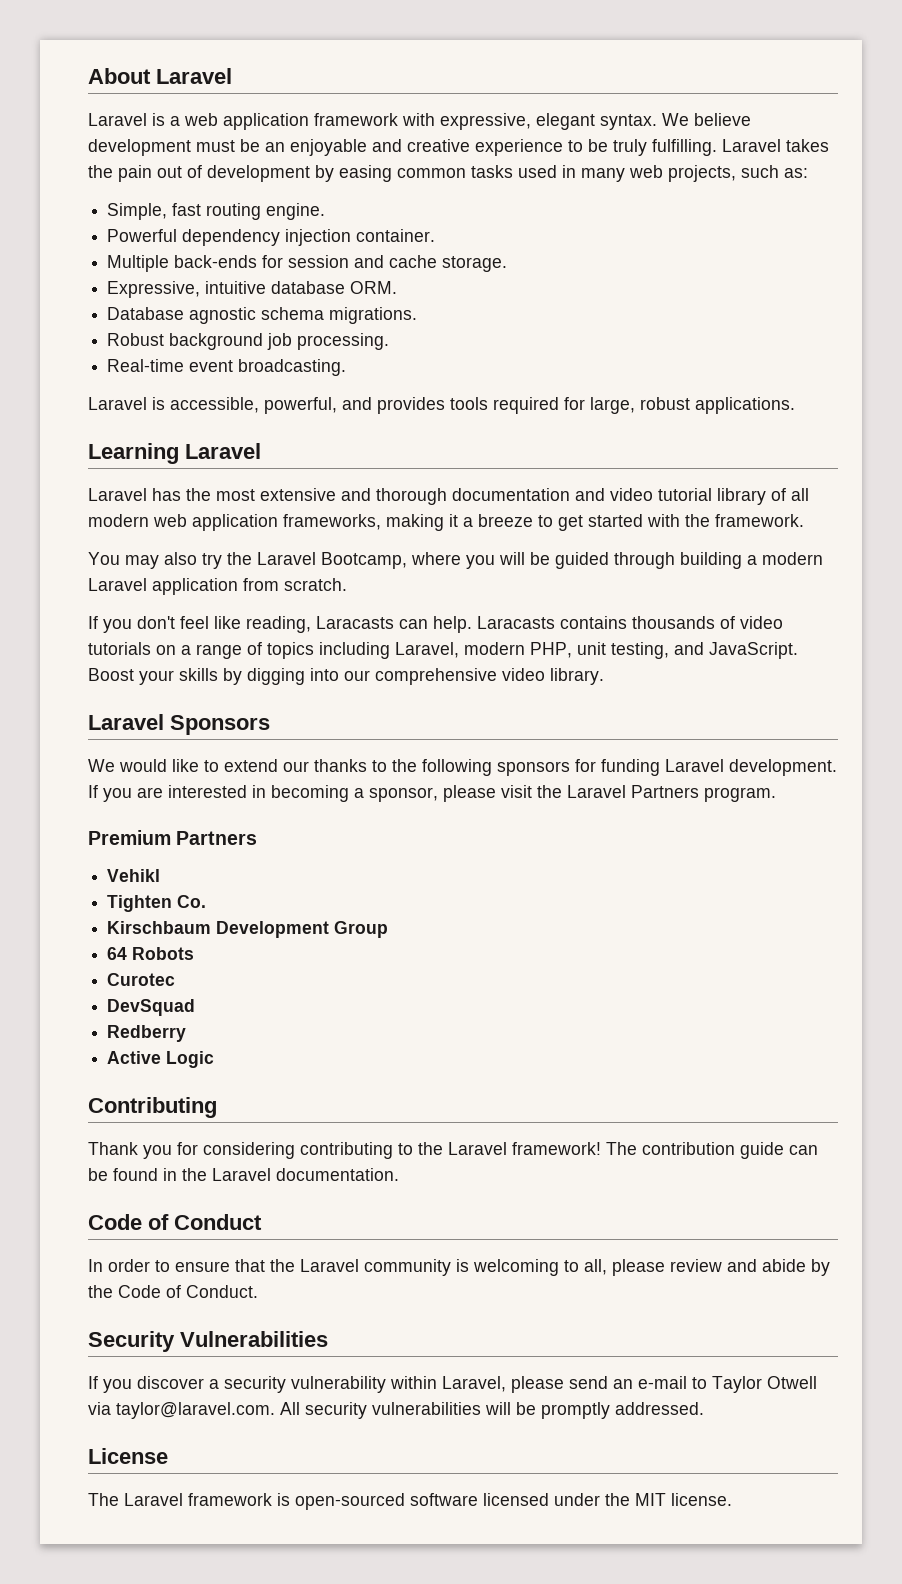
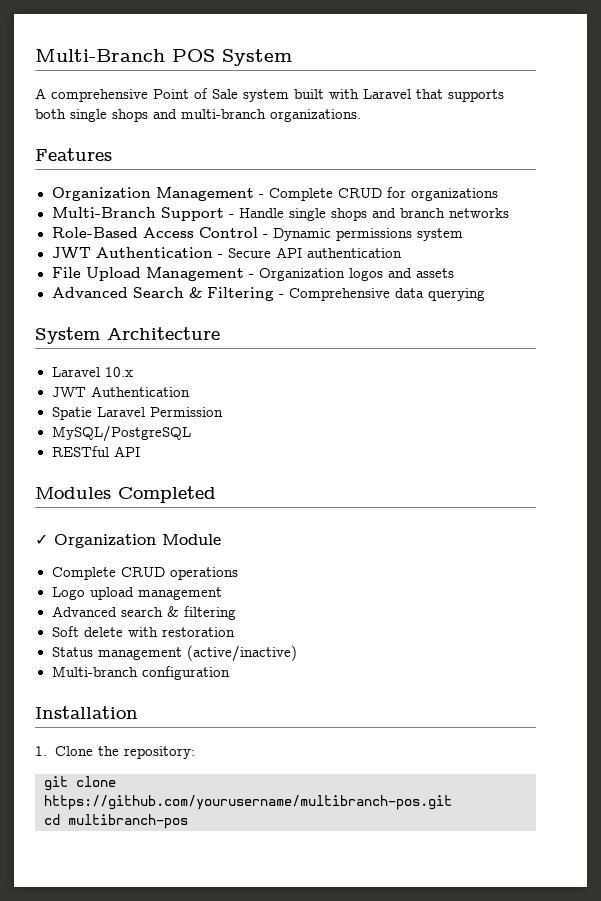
- About Laravel
- Laravel is a web application framework with expressive, elegant syntax. We believe development must be an enjoyable and creative experience to be truly fulfilling. Laravel takes the pain out of development by easing common tasks used in many web projects, such as:
- Simple, fast routing engine.
- Powerful dependency injection container.
- Multiple back-ends for session and cache storage.
- Expressive, intuitive database ORM.
- Database agnostic schema migrations.
- Robust background job processing.
- Real-time event broadcasting.
- Laravel is accessible, powerful, and provides tools required for large, robust applications.
- Learning Laravel
- Laravel has the most extensive and thorough documentation and video tutorial library of all modern web application frameworks, making it a breeze to get started with the framework.
- You may also try the Laravel Bootcamp, where you will be guided through building a modern Laravel application from scratch.
- If you don't feel like reading, Laracasts can help. Laracasts contains thousands of video tutorials on a range of topics including Laravel, modern PHP, unit testing, and JavaScript. Boost your skills by digging into our comprehensive video library.
- Laravel Sponsors
- We would like to extend our thanks to the following sponsors for funding Laravel development. If you are interested in becoming a sponsor, please visit the Laravel Partners program.
- Premium Partners
- Vehikl
- Tighten Co.
- Kirschbaum Development Group
- 64 Robots
- Curotec
- DevSquad
- Redberry
- Active Logic
- Contributing
- Thank you for considering contributing to the Laravel framework! The contribution guide can be found in the Laravel documentation.
- Code of Conduct
- In order to ensure that the Laravel community is welcoming to all, please review and abide by the Code of Conduct.
- Security Vulnerabilities
- If you discover a security vulnerability within Laravel, please send an e-mail to Taylor Otwell via taylor@laravel.com. All security vulnerabilities will be promptly addressed.
- License
- The Laravel framework is open-sourced software licensed under the MIT license.
+ Multi-Branch POS System
+ A comprehensive Point of Sale system built with Laravel that supports both single shops and multi-branch organizations.
+ Features
+ Organization Management - Complete CRUD for organizations
+ Multi-Branch Support - Handle single shops and branch networks
+ Role-Based Access Control - Dynamic permissions system
+ JWT Authentication - Secure API authentication
+ File Upload Management - Organization logos and assets
+ Advanced Search & Filtering - Comprehensive data querying
+ System Architecture
+ Laravel 10.x
+ JWT Authentication
+ Spatie Laravel Permission
+ MySQL/PostgreSQL
+ RESTful API
+ Modules Completed
+ ✓ Organization Module
+ Complete CRUD operations
+ Logo upload management
+ Advanced search & filtering
+ Soft delete with restoration
+ Status management (active/inactive)
+ Multi-branch configuration
+ Installation
+ 1. Clone the repository:
+ git clone https://github.com/yourusername/multibranch-pos.git
+ cd multibranch-pos

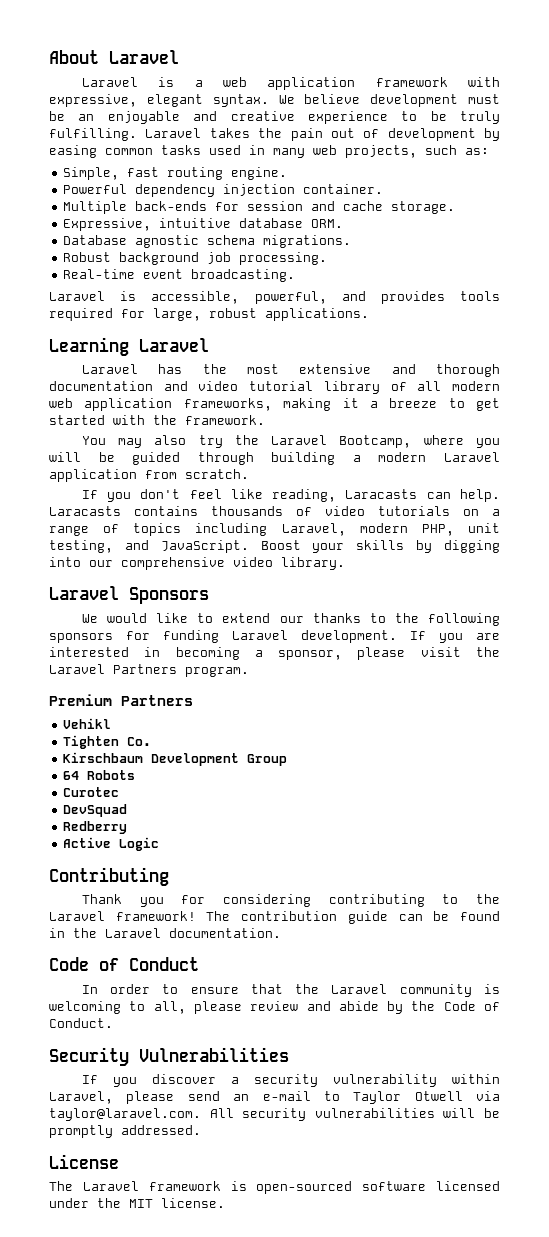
- Multi-Branch POS System
- A comprehensive Point of Sale system built with Laravel that supports both single shops and multi-branch organizations.
- Features
- Organization Management - Complete CRUD for organizations
- Multi-Branch Support - Handle single shops and branch networks
- Role-Based Access Control - Dynamic permissions system
- JWT Authentication - Secure API authentication
- File Upload Management - Organization logos and assets
- Advanced Search & Filtering - Comprehensive data querying
- System Architecture
- Laravel 10.x
- JWT Authentication
- Spatie Laravel Permission
- MySQL/PostgreSQL
- RESTful API
- Modules Completed
- ✓ Organization Module
- Complete CRUD operations
- Logo upload management
- Advanced search & filtering
- Soft delete with restoration
- Status management (active/inactive)
- Multi-branch configuration
- Installation
- 1. Clone the repository:
- git clone https://github.com/yourusername/multibranch-pos.git
- cd multibranch-pos
+ About Laravel
+ Laravel is a web application framework with expressive, elegant syntax. We believe development must be an enjoyable and creative experience to be truly fulfilling. Laravel takes the pain out of development by easing common tasks used in many web projects, such as:
+ Simple, fast routing engine.
+ Powerful dependency injection container.
+ Multiple back-ends for session and cache storage.
+ Expressive, intuitive database ORM.
+ Database agnostic schema migrations.
+ Robust background job processing.
+ Real-time event broadcasting.
+ Laravel is accessible, powerful, and provides tools required for large, robust applications.
+ Learning Laravel
+ Laravel has the most extensive and thorough documentation and video tutorial library of all modern web application frameworks, making it a breeze to get started with the framework.
+ You may also try the Laravel Bootcamp, where you will be guided through building a modern Laravel application from scratch.
+ If you don't feel like reading, Laracasts can help. Laracasts contains thousands of video tutorials on a range of topics including Laravel, modern PHP, unit testing, and JavaScript. Boost your skills by digging into our comprehensive video library.
+ Laravel Sponsors
+ We would like to extend our thanks to the following sponsors for funding Laravel development. If you are interested in becoming a sponsor, please visit the Laravel Partners program.
+ Premium Partners
+ Vehikl
+ Tighten Co.
+ Kirschbaum Development Group
+ 64 Robots
+ Curotec
+ DevSquad
+ Redberry
+ Active Logic
+ Contributing
+ Thank you for considering contributing to the Laravel framework! The contribution guide can be found in the Laravel documentation.
+ Code of Conduct
+ In order to ensure that the Laravel community is welcoming to all, please review and abide by the Code of Conduct.
+ Security Vulnerabilities
+ If you discover a security vulnerability within Laravel, please send an e-mail to Taylor Otwell via taylor@laravel.com. All security vulnerabilities will be promptly addressed.
+ License
+ The Laravel framework is open-sourced software licensed under the MIT license.

